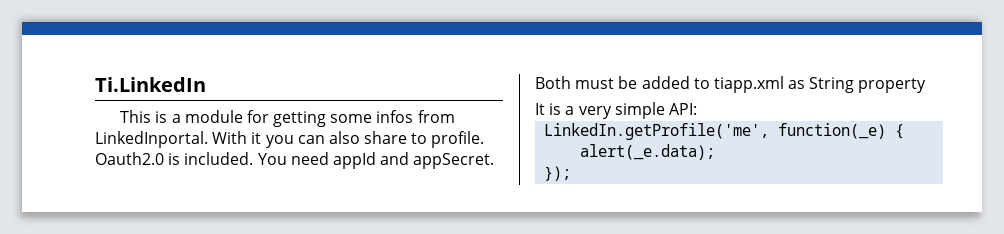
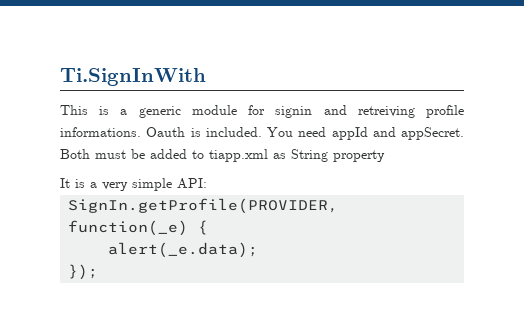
- Ti.LinkedIn
+ Ti.SignInWith
- This is a module for getting some infos from LinkedInportal. With it you can also share to profile. Oauth2.0 is included.
+ This is a generic module for signin and retreiving profile informations. Oauth is included.
- LinkedIn.getProfile('me', function(_e) {
+ SignIn.getProfile(PROVIDER, function(_e) {

